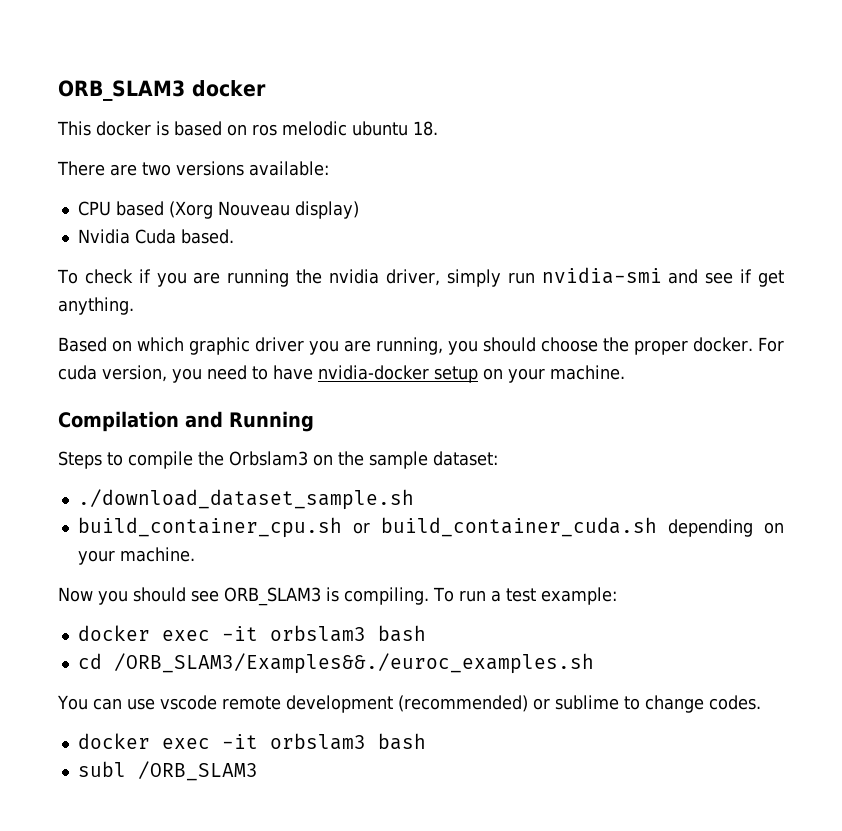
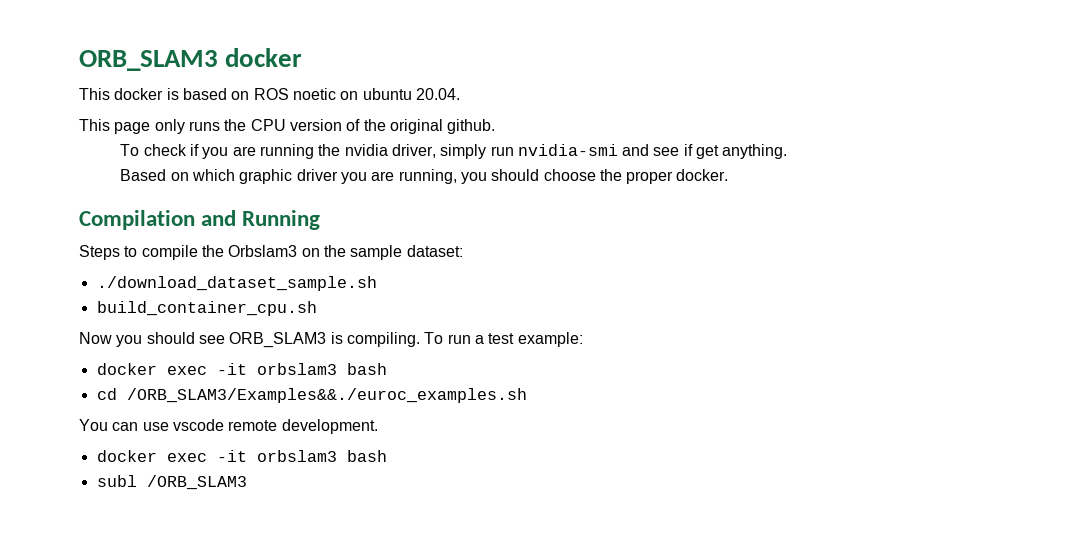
- This docker is based on ros melodic ubuntu 18.
- There are two versions available:
- CPU based (Xorg Nouveau display)
- Nvidia Cuda based.
+ This docker is based on ROS noetic on ubuntu 20.04.
+ This page only runs the CPU version of the original github.
- For cuda version, you need to have nvidia-docker setup on your machine.
- build_container_cpu.sh or build_container_cuda.sh depending on your machine.
+ build_container_cpu.sh
- You can use vscode remote development (recommended) or sublime to change codes.
+ You can use vscode remote development.

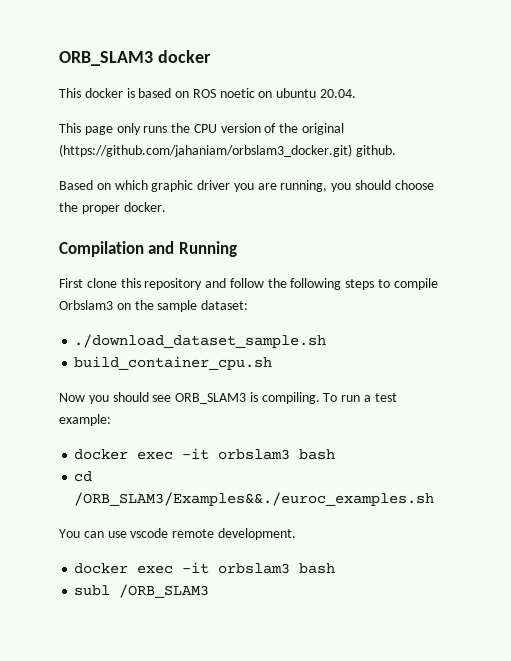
- This page only runs the CPU version of the original github.
+ This page only runs the CPU version of the original (https://github.com/jahaniam/orbslam3_docker.git) github.
- To check if you are running the nvidia driver, simply run nvidia-smi and see if get anything.
- Steps to compile the Orbslam3 on the sample dataset:
+ First clone this repository and follow the following steps to compile Orbslam3 on the sample dataset:

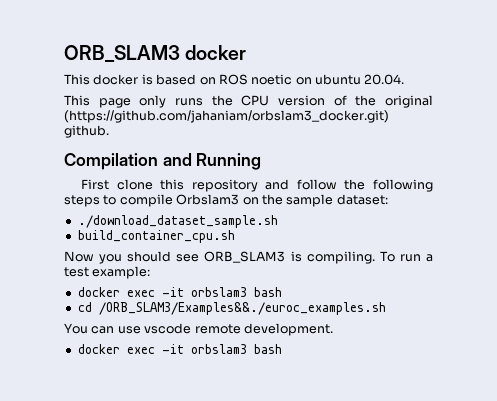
- Based on which graphic driver you are running, you should choose the proper docker.
- subl /ORB_SLAM3

